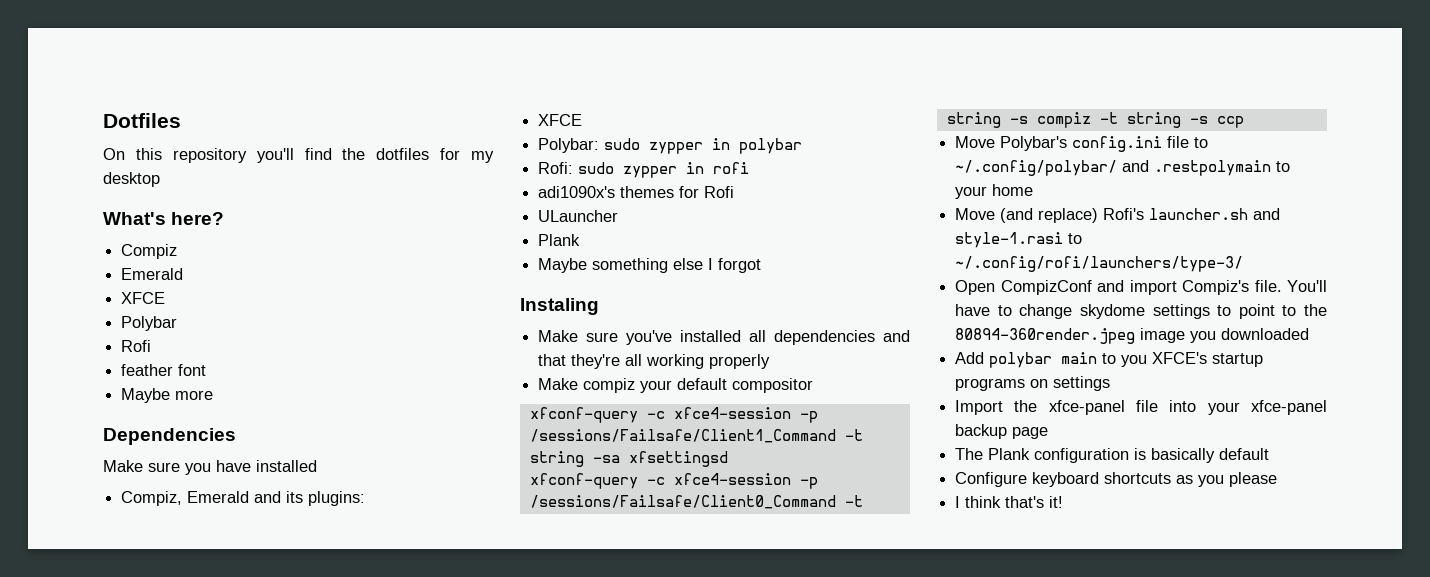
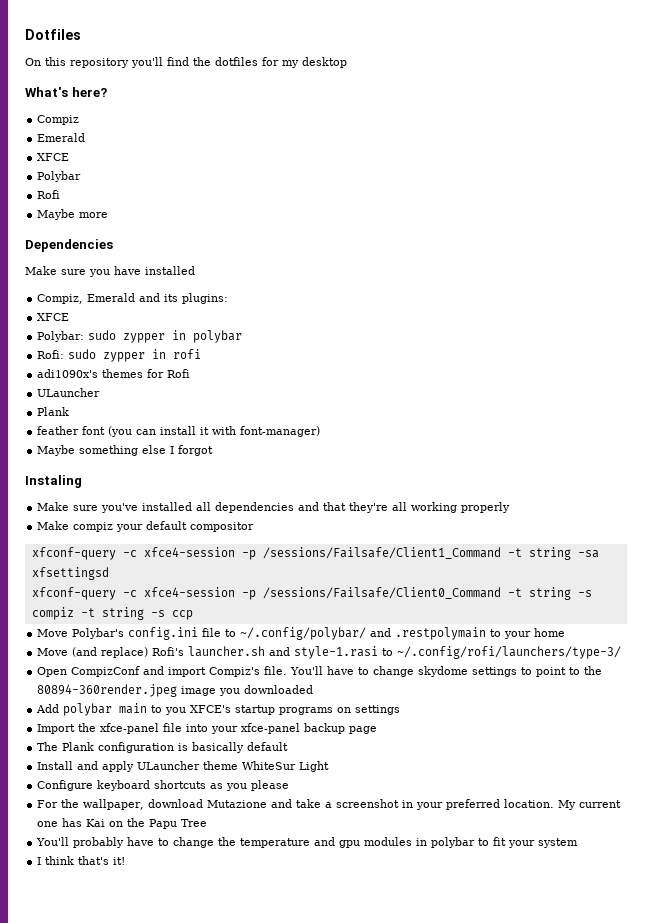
- feather font
+ feather font (you can install it with font-manager)
+ Install and apply ULauncher theme WhiteSur Light
+ For the wallpaper, download Mutazione and take a screenshot in your preferred location. My current one has Kai on the Papu Tree
+ You'll probably have to change the temperature and gpu modules in polybar to fit your system

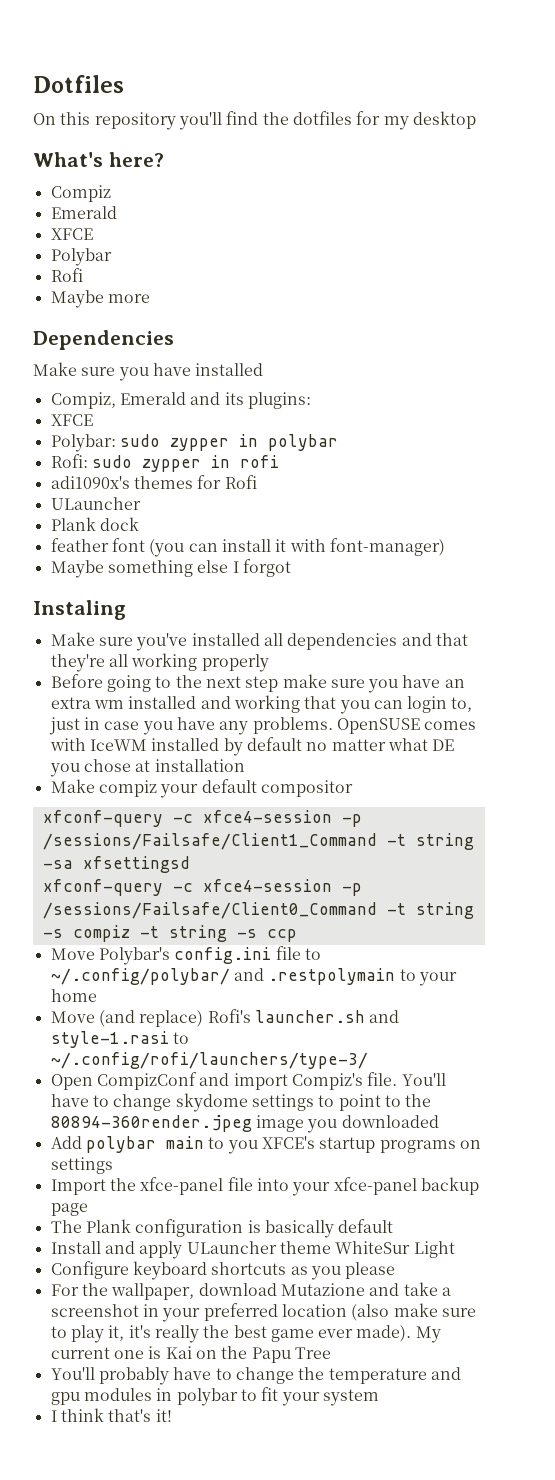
  adi1090x's themes for Rofi
  ULauncher
- Plank
+ Plank dock
+ Before going to the next step make sure you have an extra wm installed and working that you can login to, just in case you have any problems. OpenSUSE comes with IceWM installed by default no matter what DE you chose at installation
- For the wallpaper, download Mutazione and take a screenshot in your preferred location.
+ For the wallpaper, download Mutazione and take a screenshot in your preferred location (also make sure to play it, it's really the best game ever made).
- My current one has Kai on the Papu Tree
+ My current one is Kai on the Papu Tree

